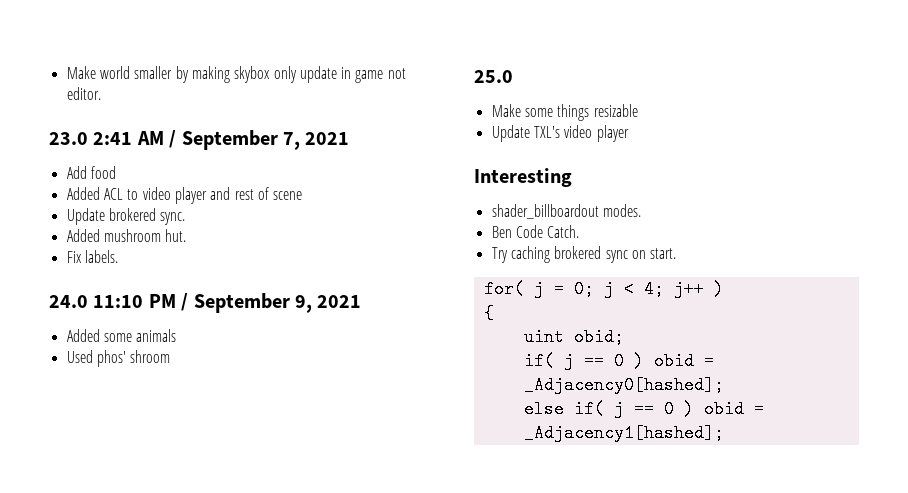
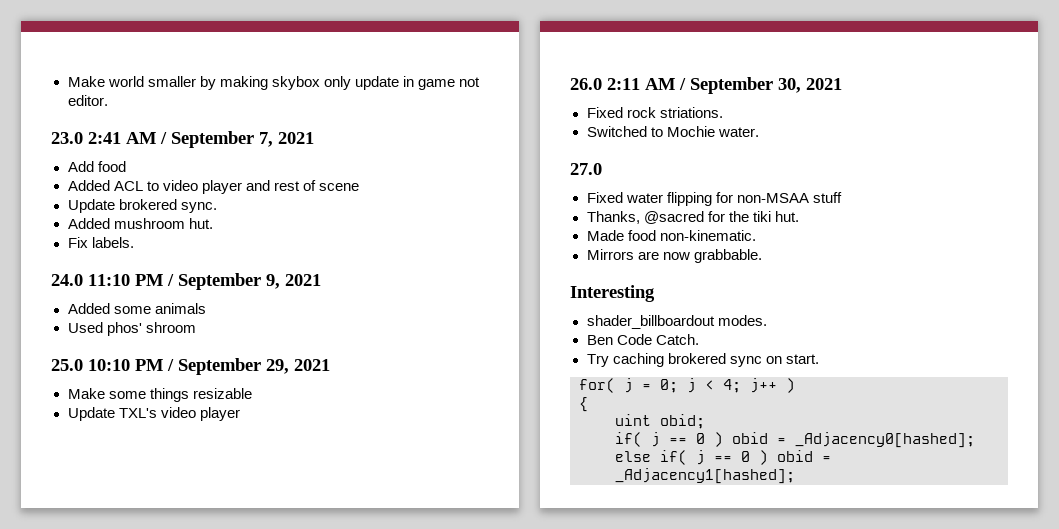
- 25.0
+ 25.0 10:10 PM / September 29, 2021
+ 26.0 2:11 AM / September 30, 2021
+ Fixed rock striations.
+ Switched to Mochie water.
+ 27.0
+ Fixed water flipping for non-MSAA stuff
+ Thanks, @sacred for the tiki hut.
+ Made food non-kinematic.
+ Mirrors are now grabbable.

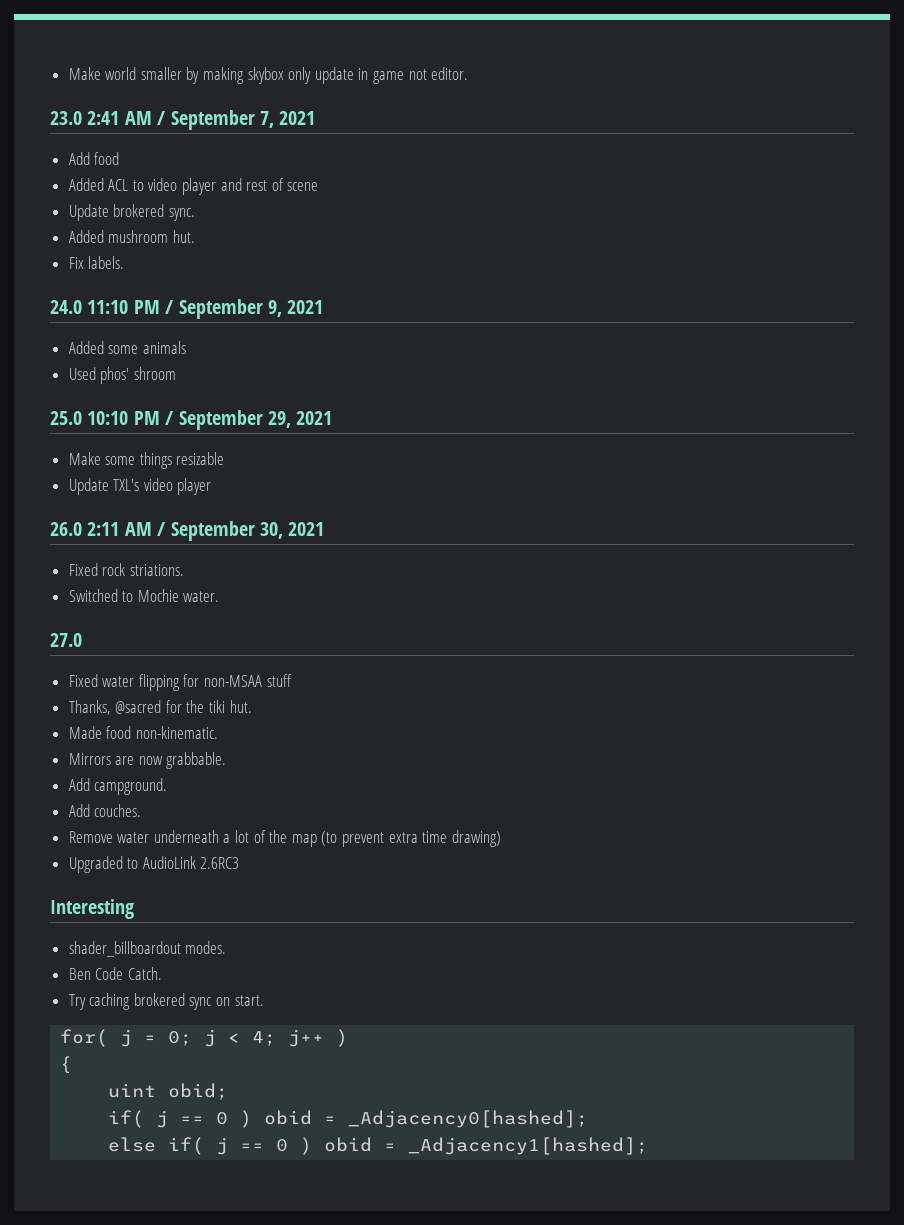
+ Add campground.
+ Add couches.
+ Remove water underneath a lot of the map (to prevent extra time drawing)
+ Upgraded to AudioLink 2.6RC3

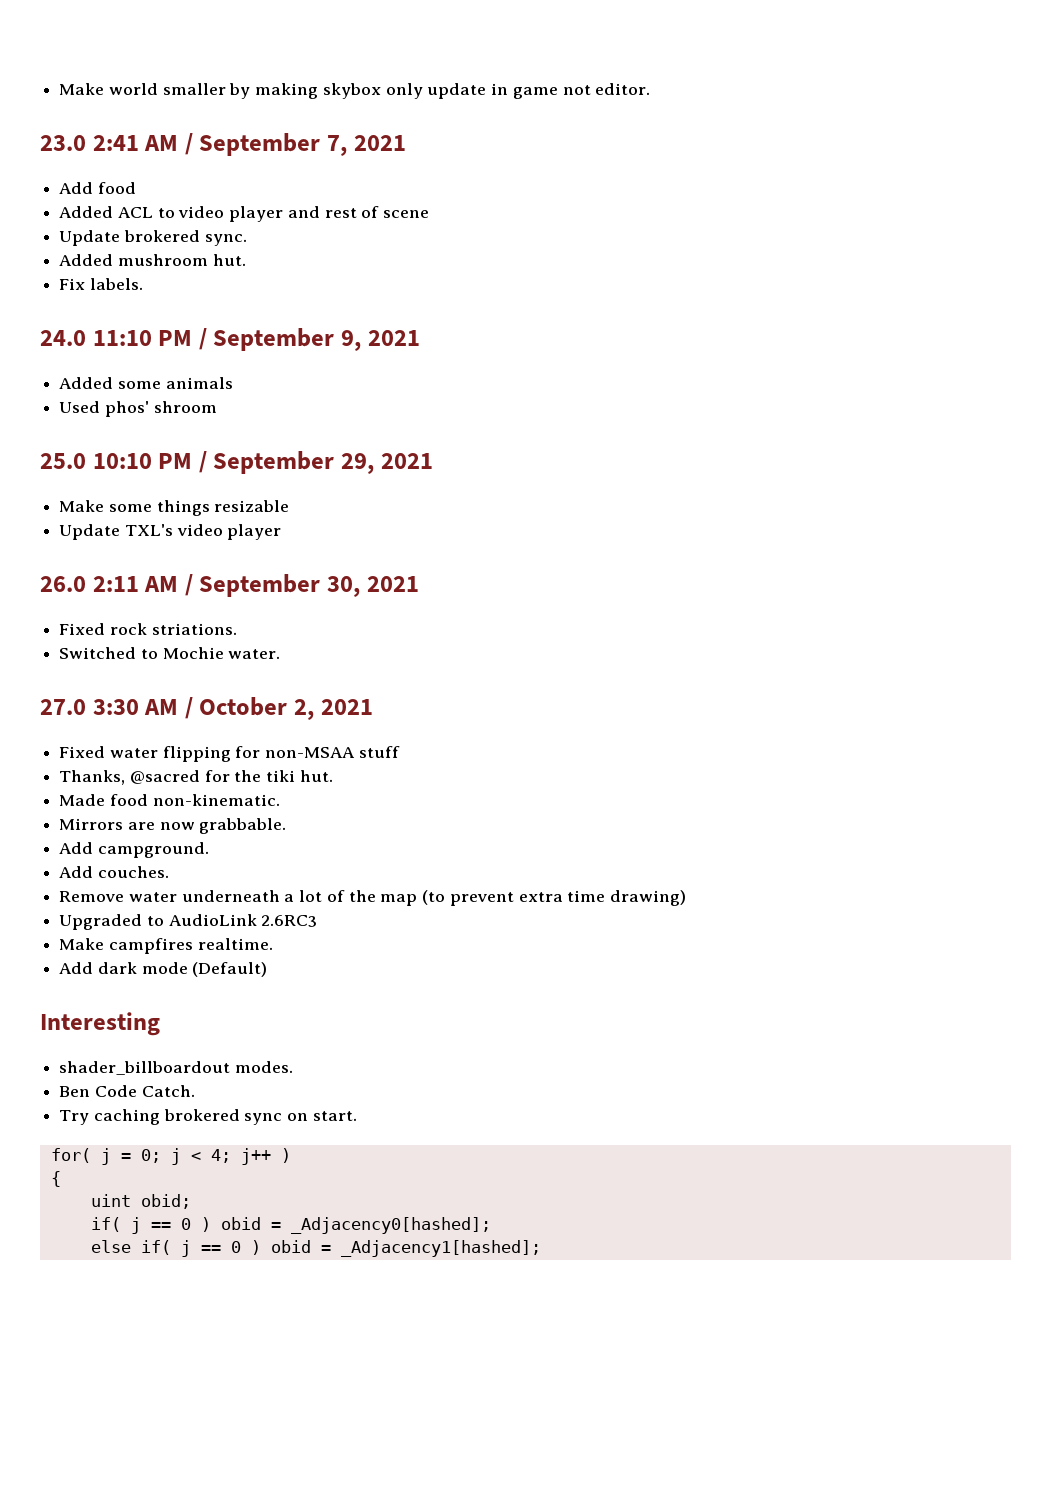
- 27.0
+ 27.0 3:30 AM / October 2, 2021
+ Make campfires realtime.
+ Add dark mode (Default)

